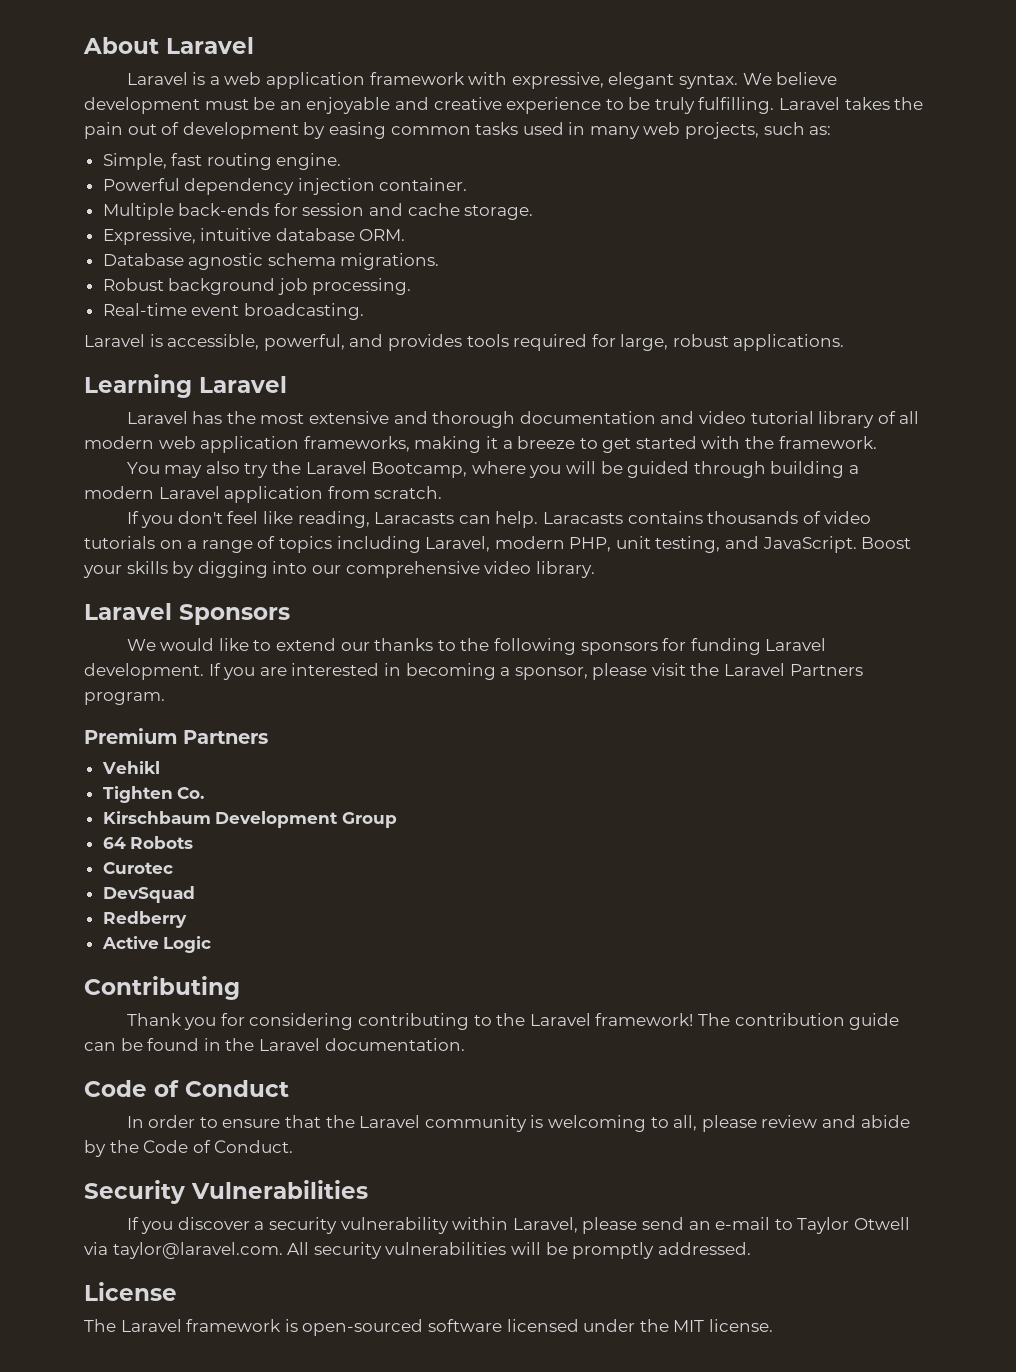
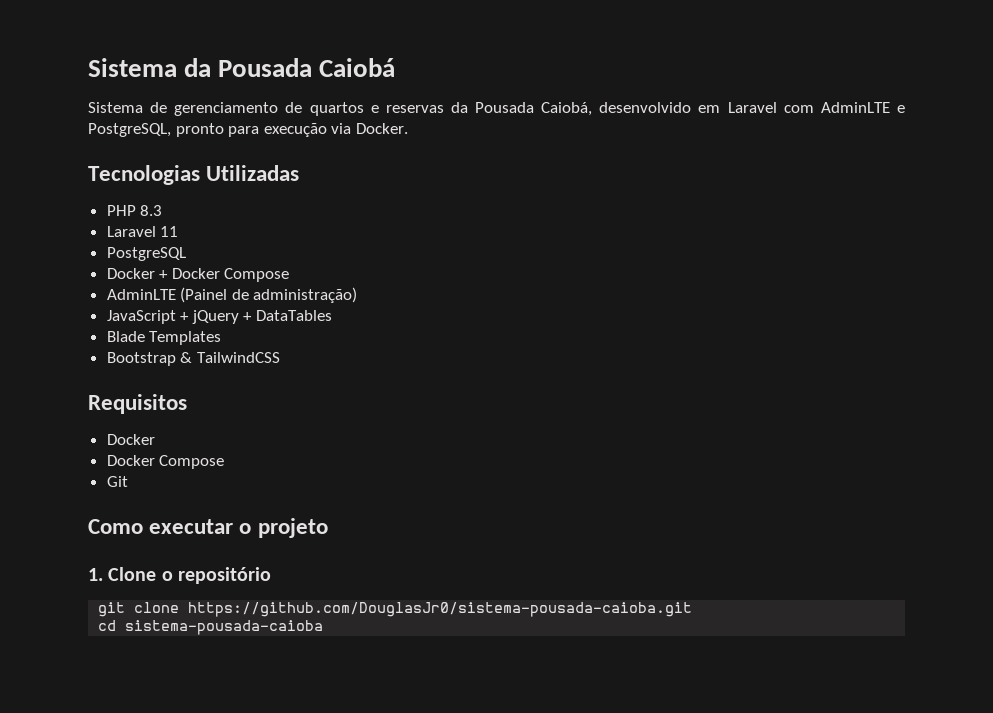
- About Laravel
- Laravel is a web application framework with expressive, elegant syntax. We believe development must be an enjoyable and creative experience to be truly fulfilling. Laravel takes the pain out of development by easing common tasks used in many web projects, such as:
- Simple, fast routing engine.
- Powerful dependency injection container.
- Multiple back-ends for session and cache storage.
- Expressive, intuitive database ORM.
- Database agnostic schema migrations.
- Robust background job processing.
- Real-time event broadcasting.
- Laravel is accessible, powerful, and provides tools required for large, robust applications.
- Learning Laravel
- Laravel has the most extensive and thorough documentation and video tutorial library of all modern web application frameworks, making it a breeze to get started with the framework.
- You may also try the Laravel Bootcamp, where you will be guided through building a modern Laravel application from scratch.
- If you don't feel like reading, Laracasts can help. Laracasts contains thousands of video tutorials on a range of topics including Laravel, modern PHP, unit testing, and JavaScript. Boost your skills by digging into our comprehensive video library.
- Laravel Sponsors
- We would like to extend our thanks to the following sponsors for funding Laravel development. If you are interested in becoming a sponsor, please visit the Laravel Partners program.
- Premium Partners
- Vehikl
- Tighten Co.
- Kirschbaum Development Group
- 64 Robots
- Curotec
- DevSquad
- Redberry
- Active Logic
- Contributing
- Thank you for considering contributing to the Laravel framework! The contribution guide can be found in the Laravel documentation.
- Code of Conduct
- In order to ensure that the Laravel community is welcoming to all, please review and abide by the Code of Conduct.
- Security Vulnerabilities
- If you discover a security vulnerability within Laravel, please send an e-mail to Taylor Otwell via taylor@laravel.com. All security vulnerabilities will be promptly addressed.
- License
- The Laravel framework is open-sourced software licensed under the MIT license.
+ Sistema da Pousada Caiobá
+ Sistema de gerenciamento de quartos e reservas da Pousada Caiobá, desenvolvido em Laravel com AdminLTE e PostgreSQL, pronto para execução via Docker.
+ Tecnologias Utilizadas
+ PHP 8.3
+ Laravel 11
+ PostgreSQL
+ Docker + Docker Compose
+ AdminLTE (Painel de administração)
+ JavaScript + jQuery + DataTables
+ Blade Templates
+ Bootstrap & TailwindCSS
+ Requisitos
+ Docker
+ Docker Compose
+ Git
+ Como executar o projeto
+ 1. Clone o repositório
+ git clone https://github.com/DouglasJr0/sistema-pousada-caioba.git
+ cd sistema-pousada-caioba

